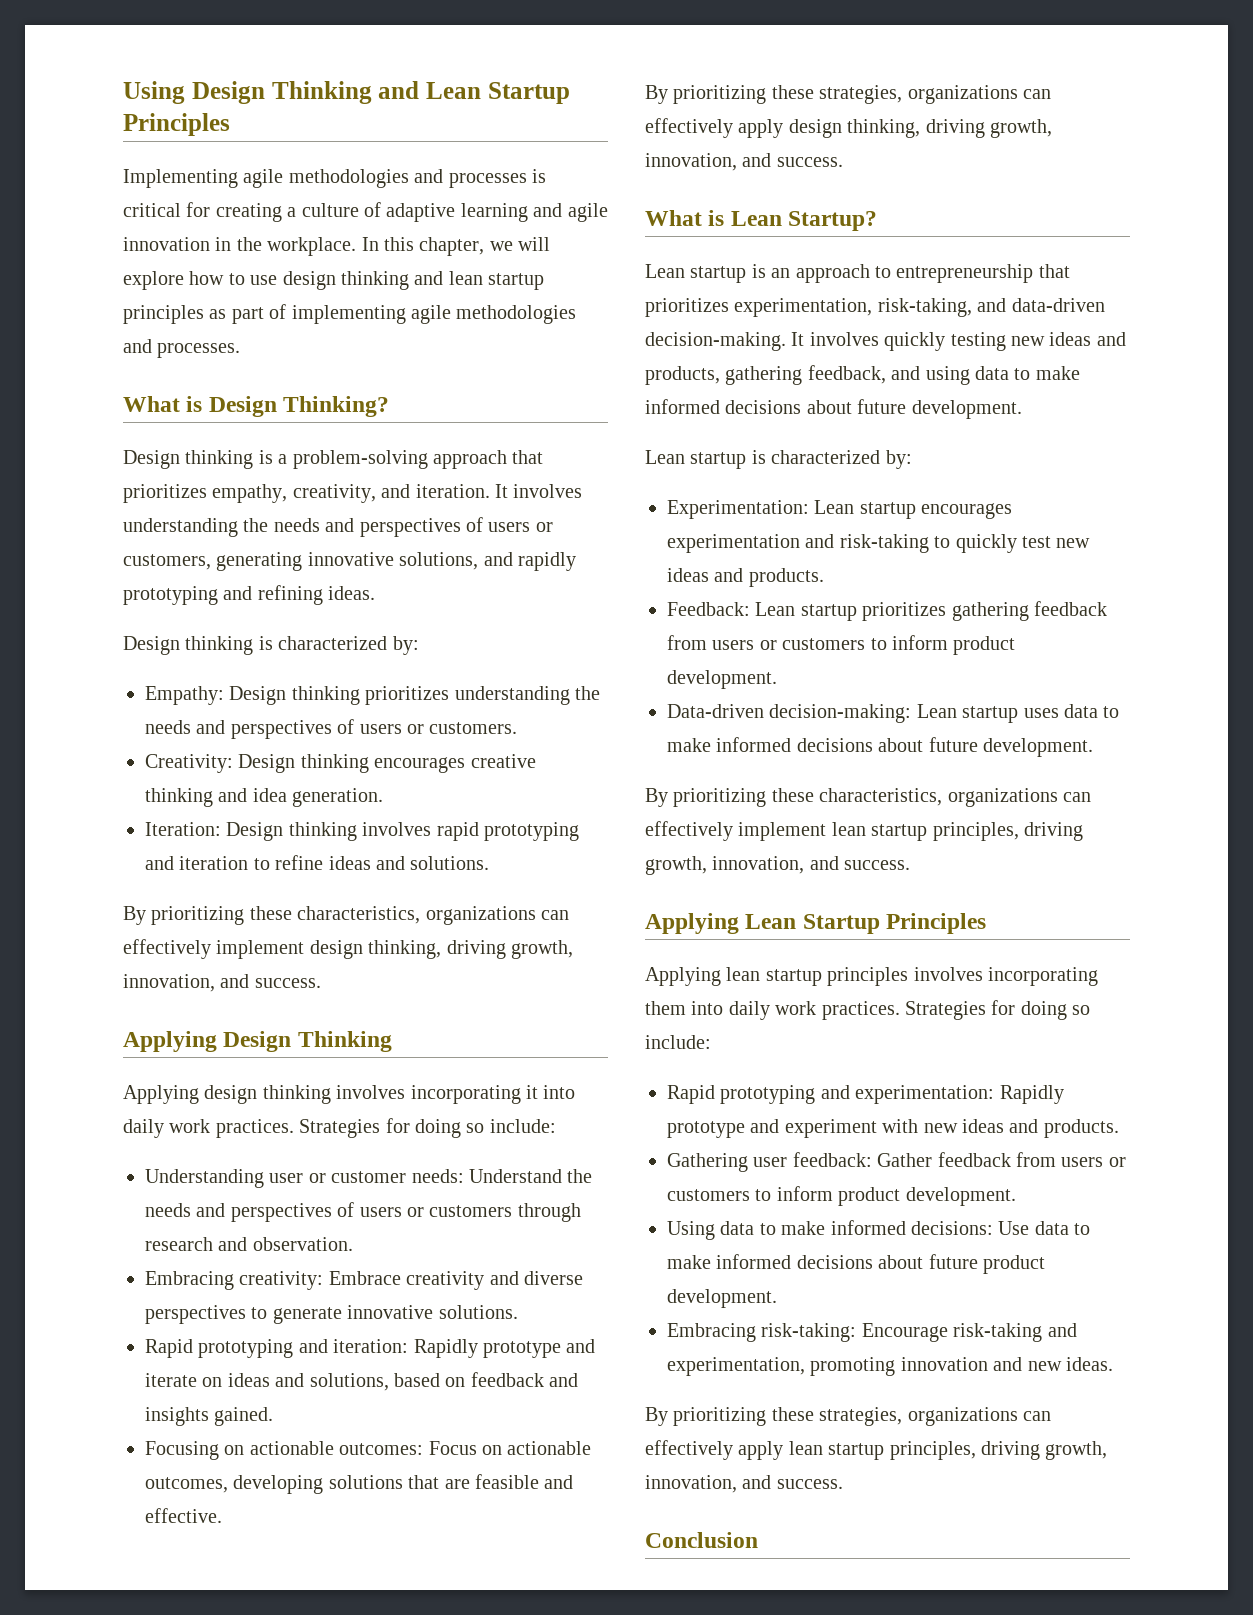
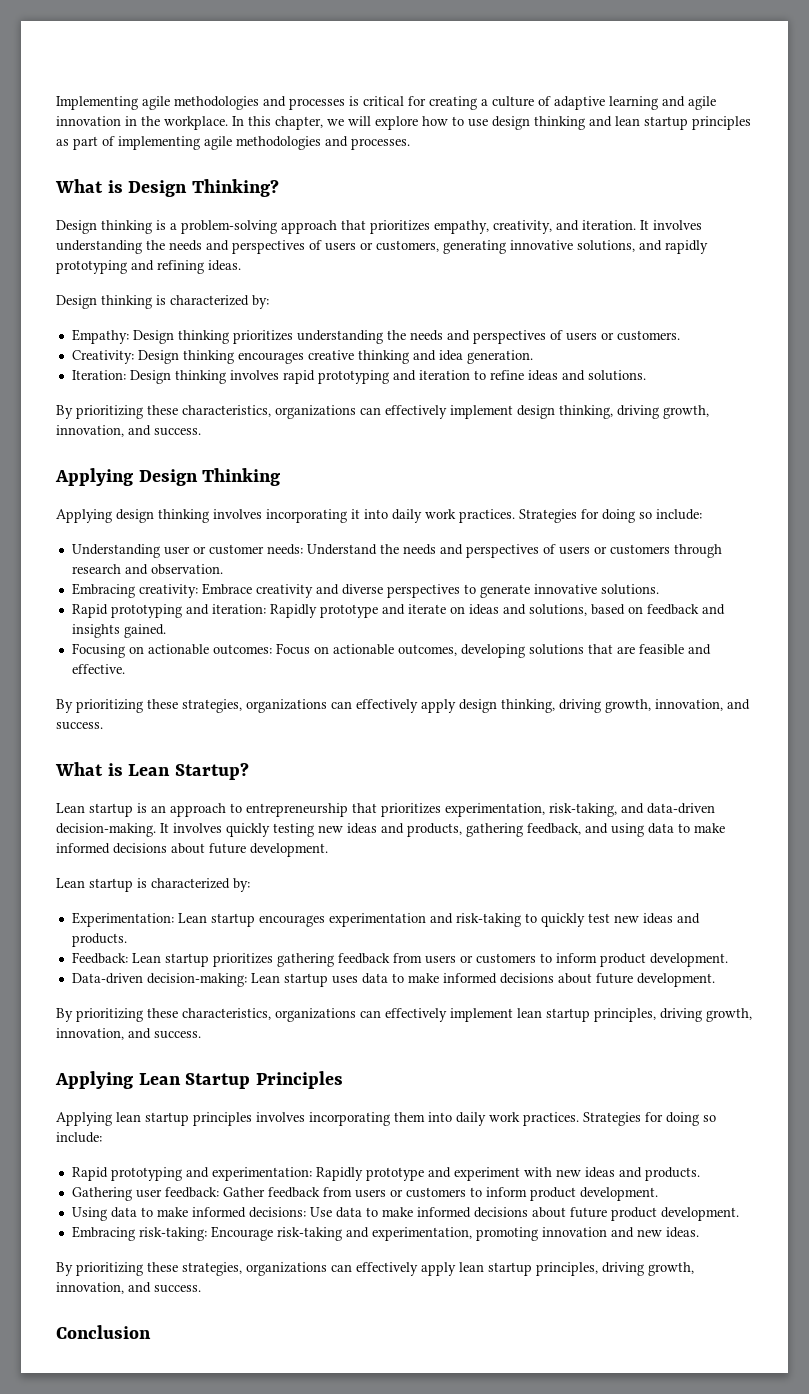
- Using Design Thinking and Lean Startup Principles

